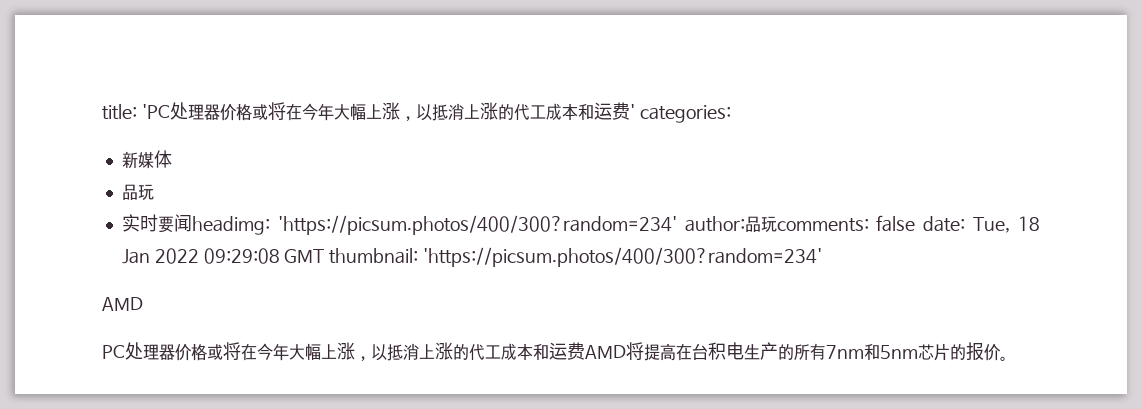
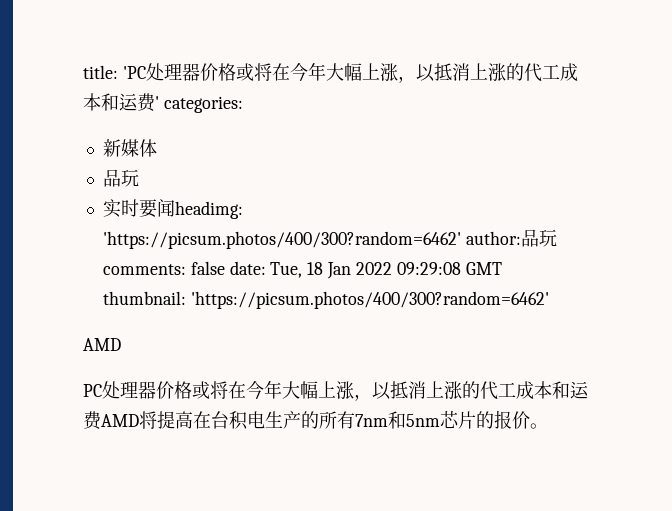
- 实时要闻headimg: 'https://picsum.photos/400/300?random=234' author:品玩comments: false date: Tue, 18 Jan 2022 09:29:08 GMT thumbnail: 'https://picsum.photos/400/300?random=234'
+ 实时要闻headimg: 'https://picsum.photos/400/300?random=6462' author:品玩comments: false date: Tue, 18 Jan 2022 09:29:08 GMT thumbnail: 'https://picsum.photos/400/300?random=6462'

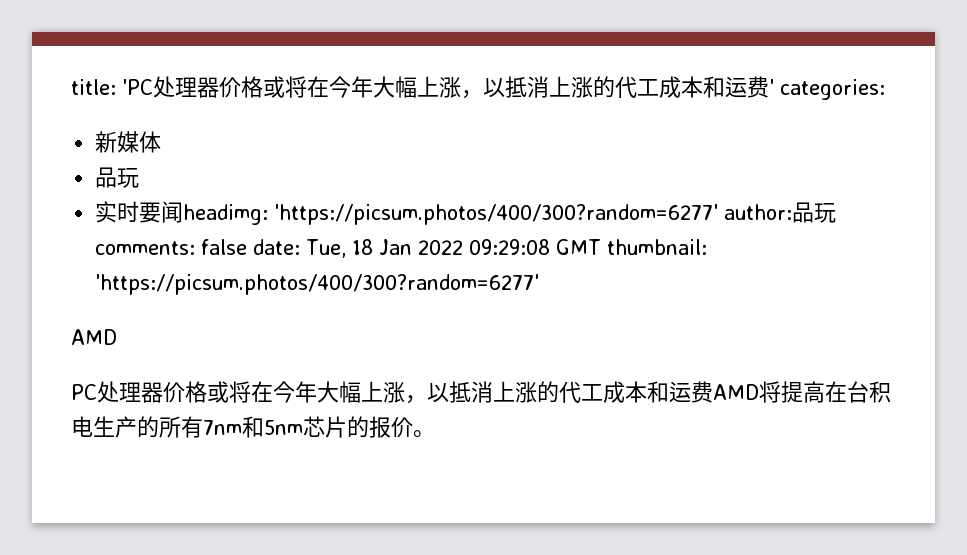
- 实时要闻headimg: 'https://picsum.photos/400/300?random=6462' author:品玩comments: false date: Tue, 18 Jan 2022 09:29:08 GMT thumbnail: 'https://picsum.photos/400/300?random=6462'
+ 实时要闻headimg: 'https://picsum.photos/400/300?random=6277' author:品玩comments: false date: Tue, 18 Jan 2022 09:29:08 GMT thumbnail: 'https://picsum.photos/400/300?random=6277'

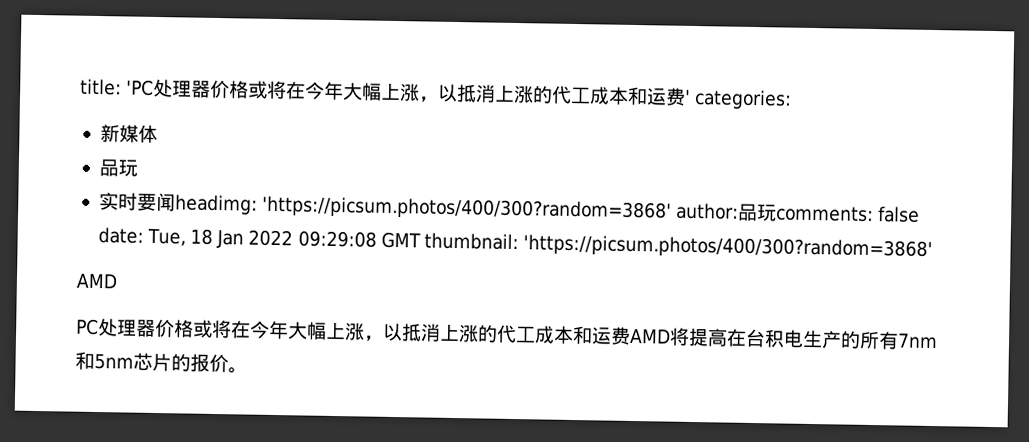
- 实时要闻headimg: 'https://picsum.photos/400/300?random=6277' author:品玩comments: false date: Tue, 18 Jan 2022 09:29:08 GMT thumbnail: 'https://picsum.photos/400/300?random=6277'
+ 实时要闻headimg: 'https://picsum.photos/400/300?random=3868' author:品玩comments: false date: Tue, 18 Jan 2022 09:29:08 GMT thumbnail: 'https://picsum.photos/400/300?random=3868'

